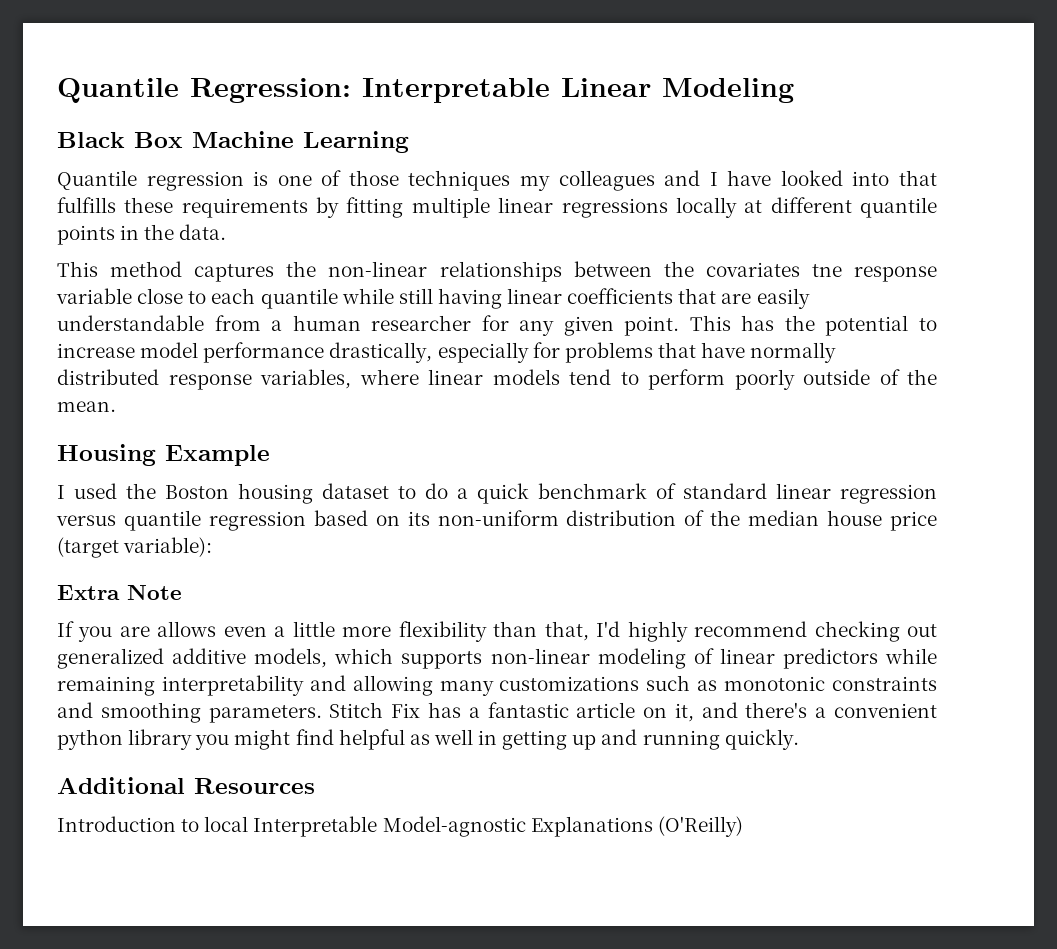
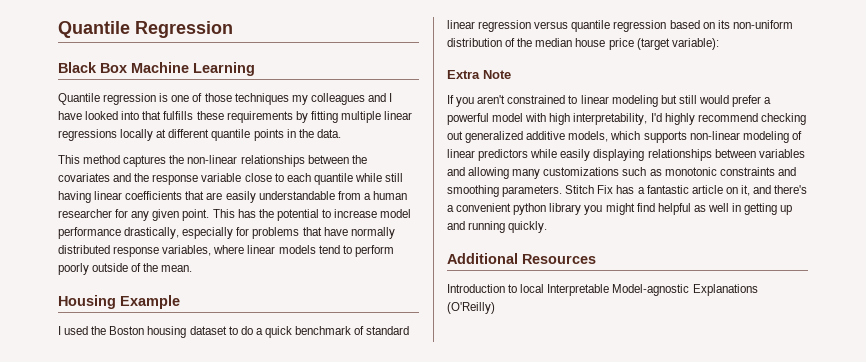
- Quantile Regression: Interpretable Linear Modeling
+ Quantile Regression
- This method captures the non-linear relationships between the covariates tne response variable close to each quantile while still having linear coefficients that are easily understandable from a human researcher for any given point.
+ This method captures the non-linear relationships between the covariates and the response variable close to each quantile while still having linear coefficients that are easily understandable from a human researcher for any given point.
- If you are allows even a little more flexibility than that, I'd highly recommend checking out generalized additive models, which supports non-linear modeling of linear predictors while remaining interpretability and allowing many customizations such as monotonic constraints and smoothing parameters.
+ If you aren't constrained to linear modeling but still would prefer a powerful model with high interpretability, I'd highly recommend checking out generalized additive models, which supports non-linear modeling of linear predictors while easily displaying relationships between variables and allowing many customizations such as monotonic constraints and smoothing parameters.

